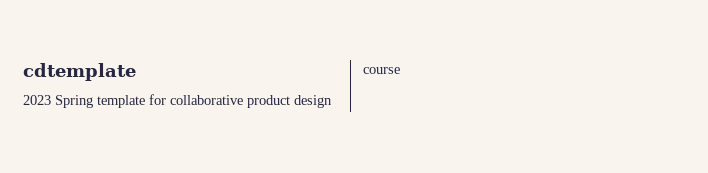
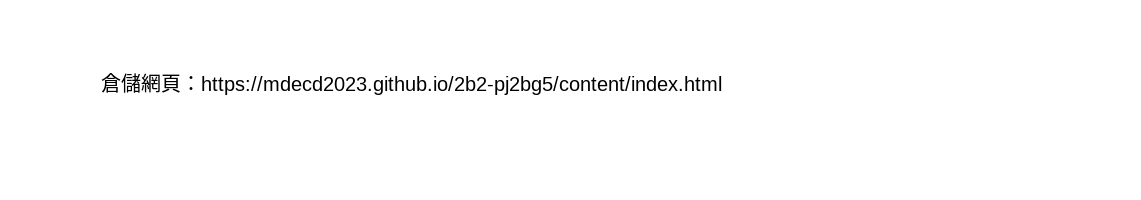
- cdtemplate
- 2023 Spring template for collaborative product design course
+ 倉儲網頁：https://mdecd2023.github.io/2b2-pj2bg5/content/index.html

